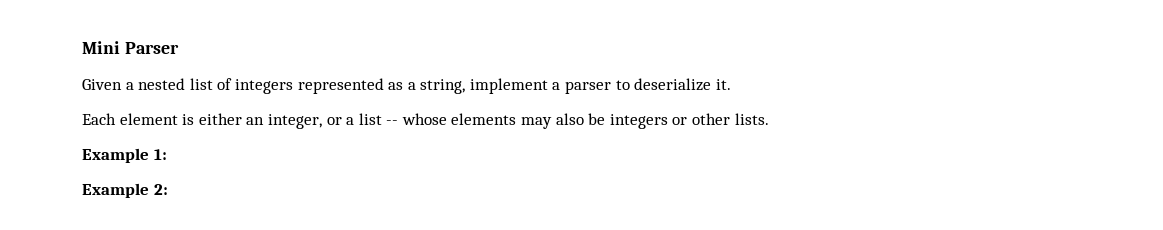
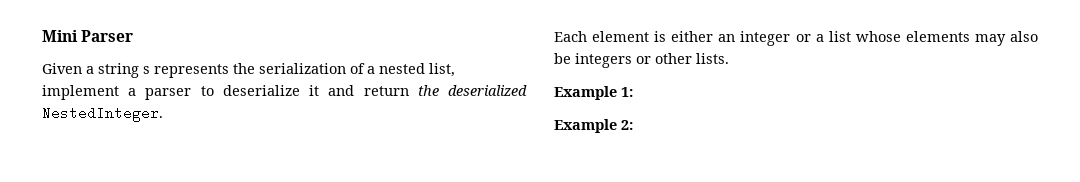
- Given a nested list of integers represented as a string, implement a parser to deserialize it.
+ Given a string s represents the serialization of a nested list, implement a parser to deserialize it and return the deserialized NestedInteger.
- Each element is either an integer, or a list -- whose elements may also be integers or other lists.
+ Each element is either an integer or a list whose elements may also be integers or other lists.

